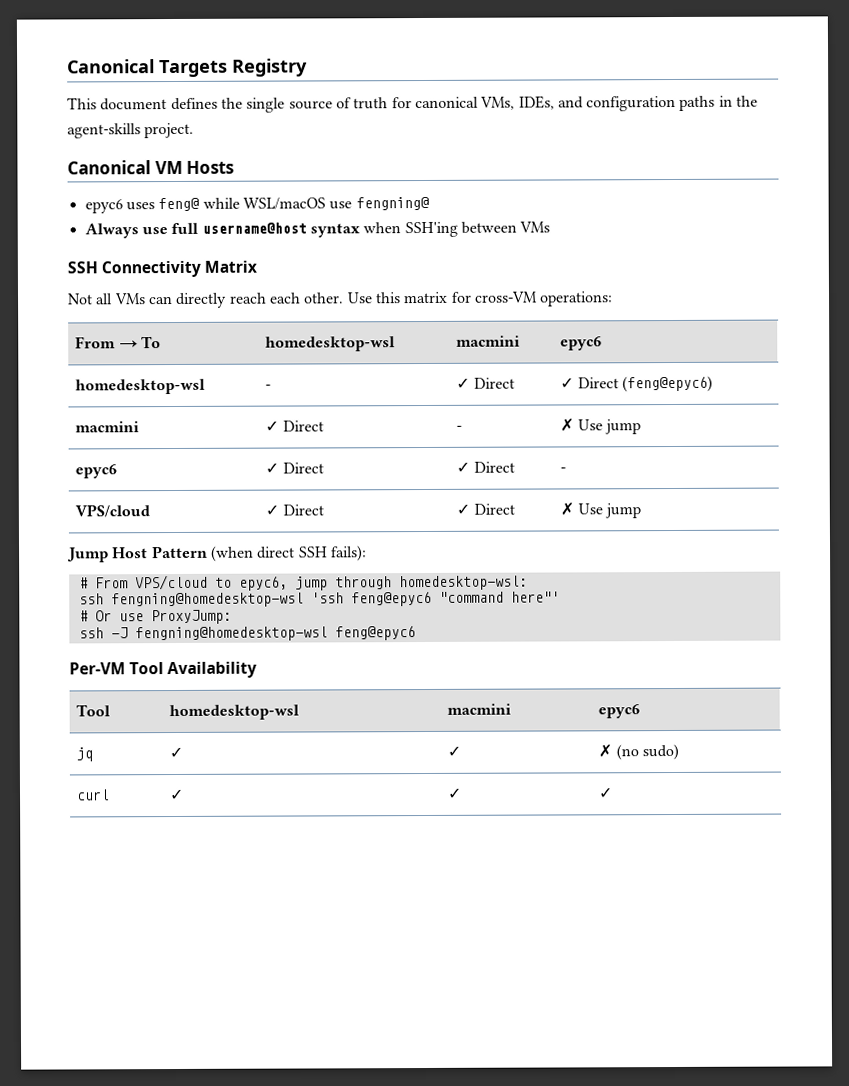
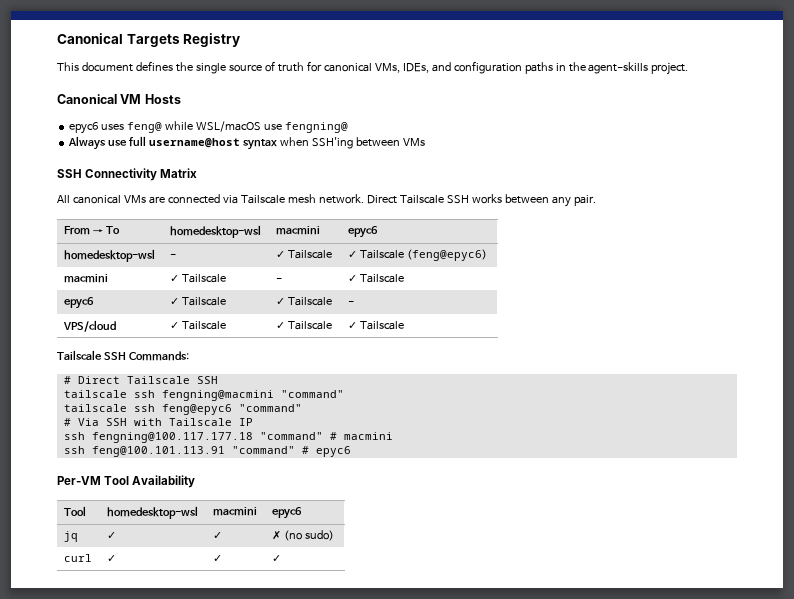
- Not all VMs can directly reach each other. Use this matrix for cross-VM operations:
+ All canonical VMs are connected via Tailscale mesh network. Direct Tailscale SSH works between any pair.
- homedesktop-wsl | - | ✓ Direct | ✓ Direct (feng@epyc6)
+ homedesktop-wsl | - | ✓ Tailscale | ✓ Tailscale (feng@epyc6)
- macmini | ✓ Direct | - | ✗ Use jump
+ macmini | ✓ Tailscale | - | ✓ Tailscale
- epyc6 | ✓ Direct | ✓ Direct | -
+ epyc6 | ✓ Tailscale | ✓ Tailscale | -
- VPS/cloud | ✓ Direct | ✓ Direct | ✗ Use jump
- Jump Host Pattern (when direct SSH fails):
- # From VPS/cloud to epyc6, jump through homedesktop-wsl:
- ssh fengning@homedesktop-wsl 'ssh feng@epyc6 "command here"'
- # Or use ProxyJump:
- ssh -J fengning@homedesktop-wsl feng@epyc6
+ VPS/cloud | ✓ Tailscale | ✓ Tailscale | ✓ Tailscale
+ Tailscale SSH Commands:
+ # Direct Tailscale SSH
+ tailscale ssh fengning@macmini "command"
+ tailscale ssh feng@epyc6 "command"
+ # Via SSH with Tailscale IP
+ ssh fengning@100.117.177.18 "command" # macmini
+ ssh feng@100.101.113.91 "command" # epyc6

